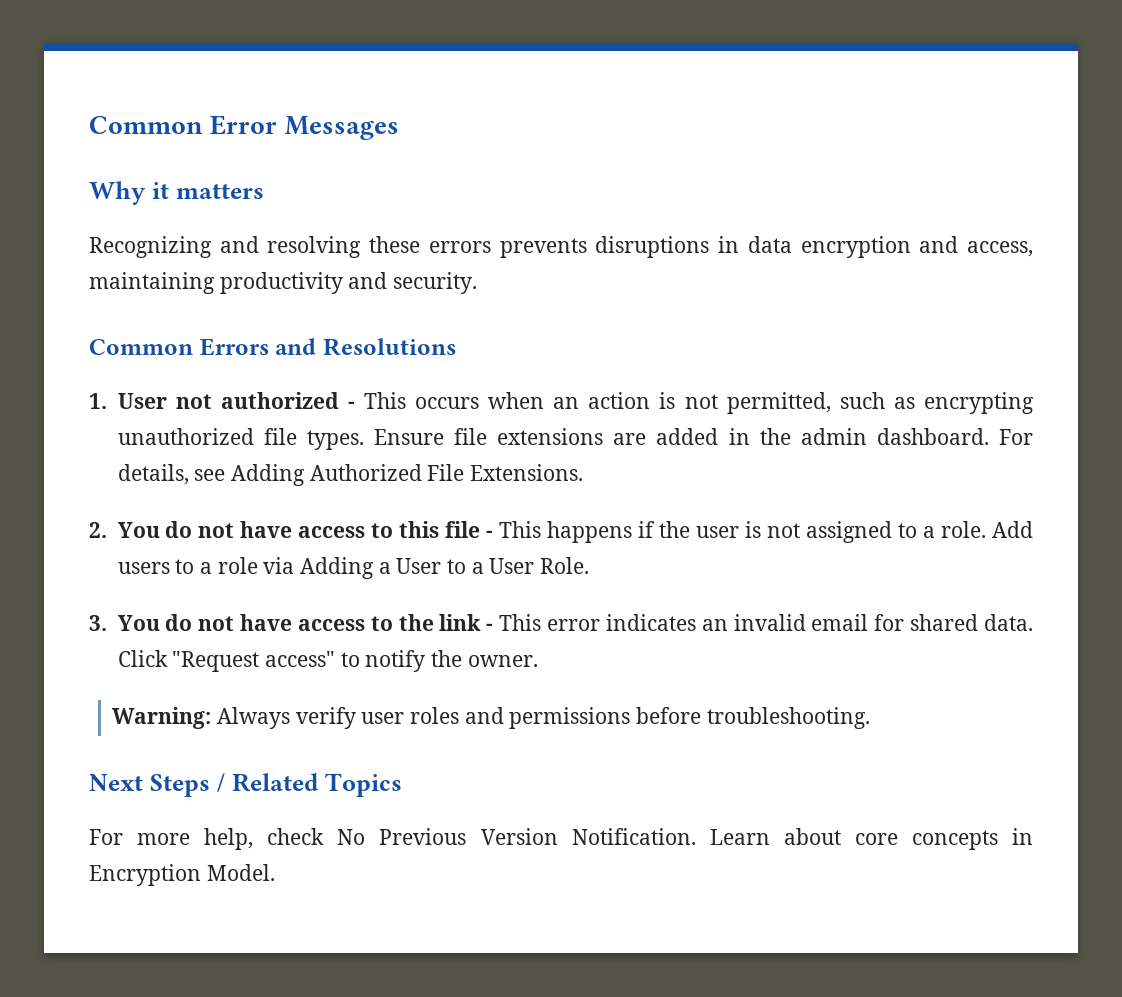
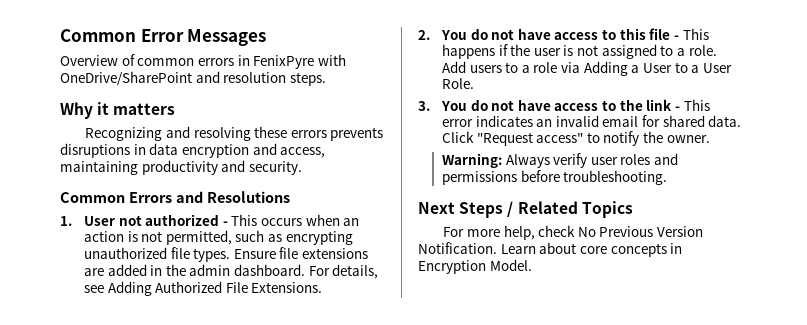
+ Overview of common errors in FenixPyre with OneDrive/SharePoint and resolution steps.

